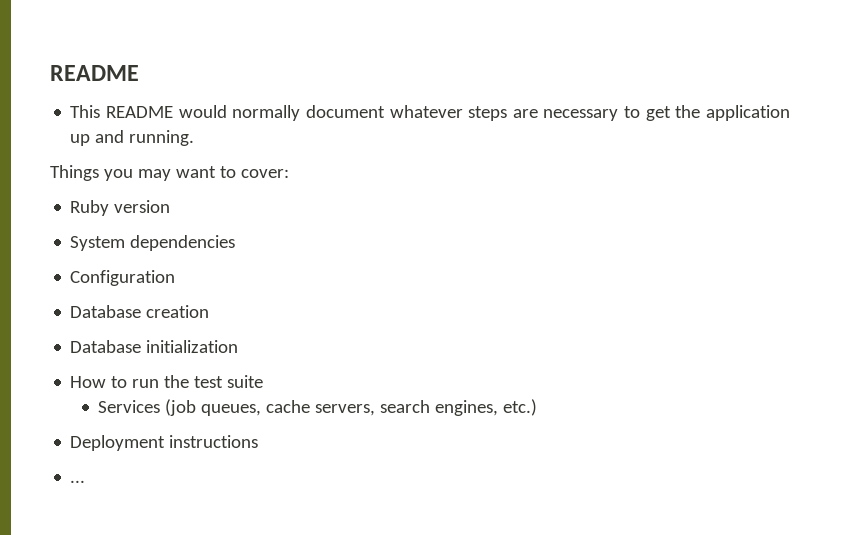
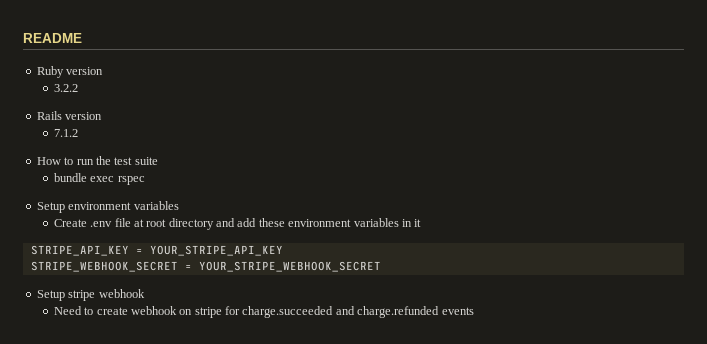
- This README would normally document whatever steps are necessary to get the application up and running.
- Things you may want to cover:
  Ruby version
- System dependencies
- Configuration
- Database creation
- Database initialization
+ 3.2.2
+ Rails version
+ 7.1.2
- Services (job queues, cache servers, search engines, etc.)
- Deployment instructions
- ...
+ bundle exec rspec
+ Setup environment variables
+ Create .env file at root directory and add these environment variables in it
+ STRIPE_API_KEY = YOUR_STRIPE_API_KEY
+ STRIPE_WEBHOOK_SECRET = YOUR_STRIPE_WEBHOOK_SECRET
+ Setup stripe webhook
+ Need to create webhook on stripe for charge.succeeded and charge.refunded events

